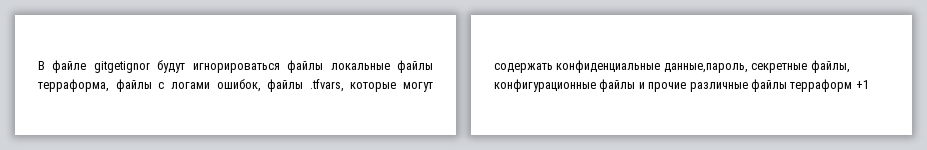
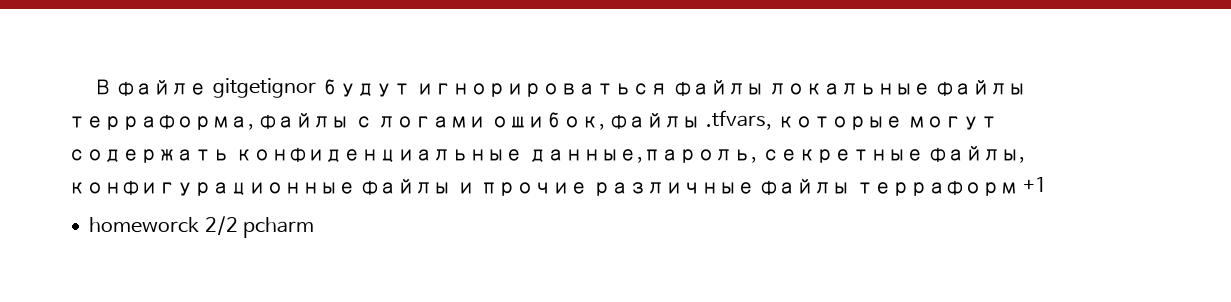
+ homeworck 2/2 pcharm

